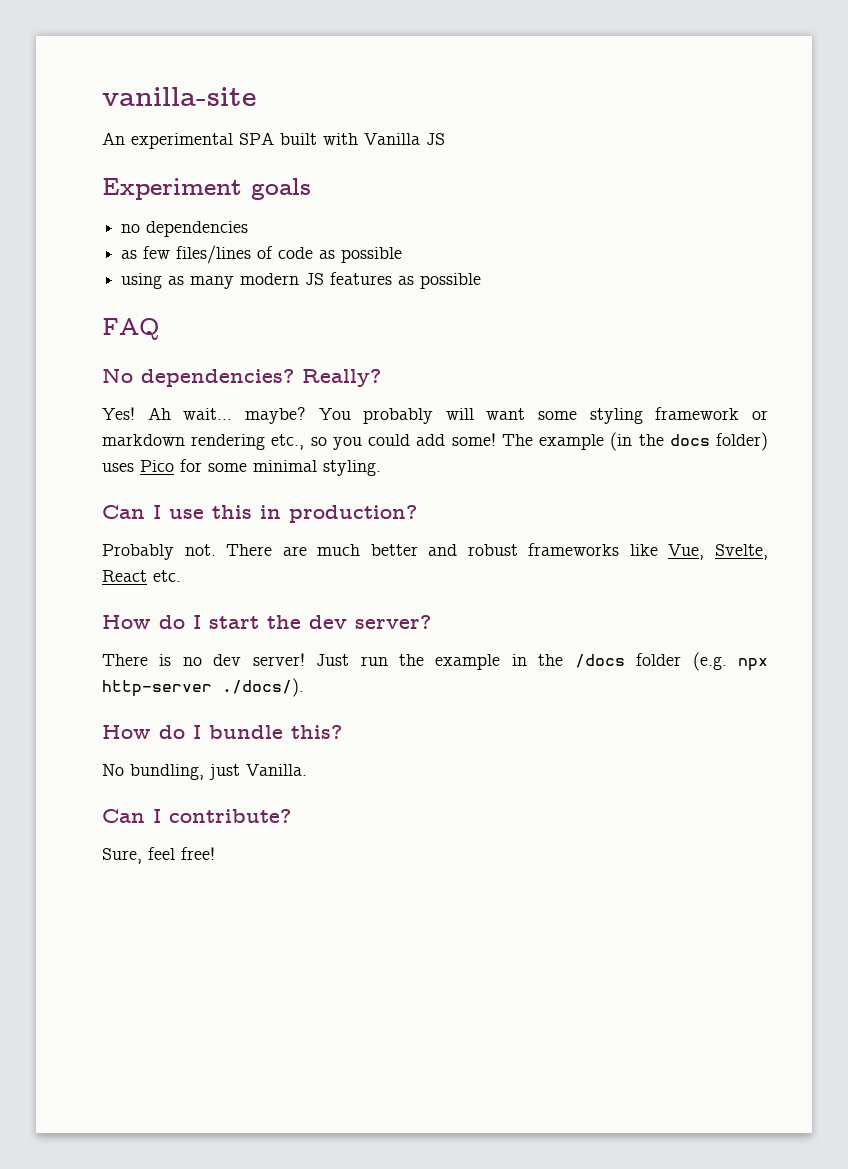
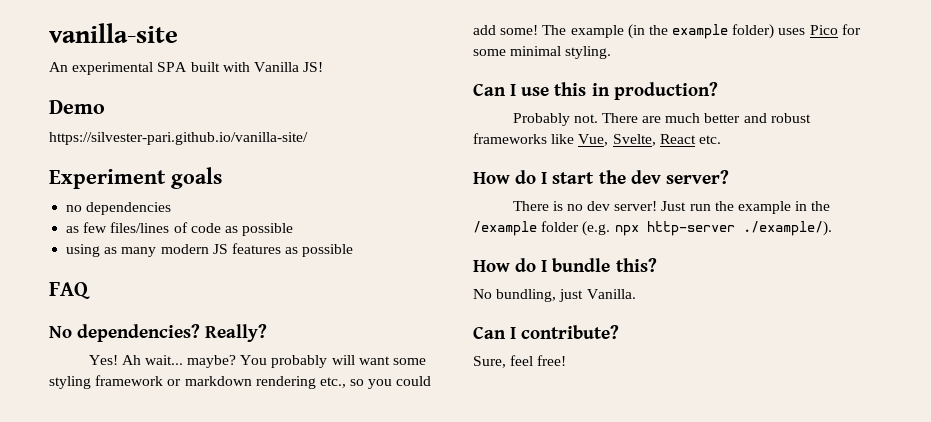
- An experimental SPA built with Vanilla JS
+ An experimental SPA built with Vanilla JS!
+ Demo
+ https://silvester-pari.github.io/vanilla-site/
- The example (in the docs folder) uses Pico for some minimal styling.
+ The example (in the example folder) uses Pico for some minimal styling.
- Just run the example in the /docs folder (e.g. npx http-server ./docs/).
+ Just run the example in the /example folder (e.g. npx http-server ./example/).

